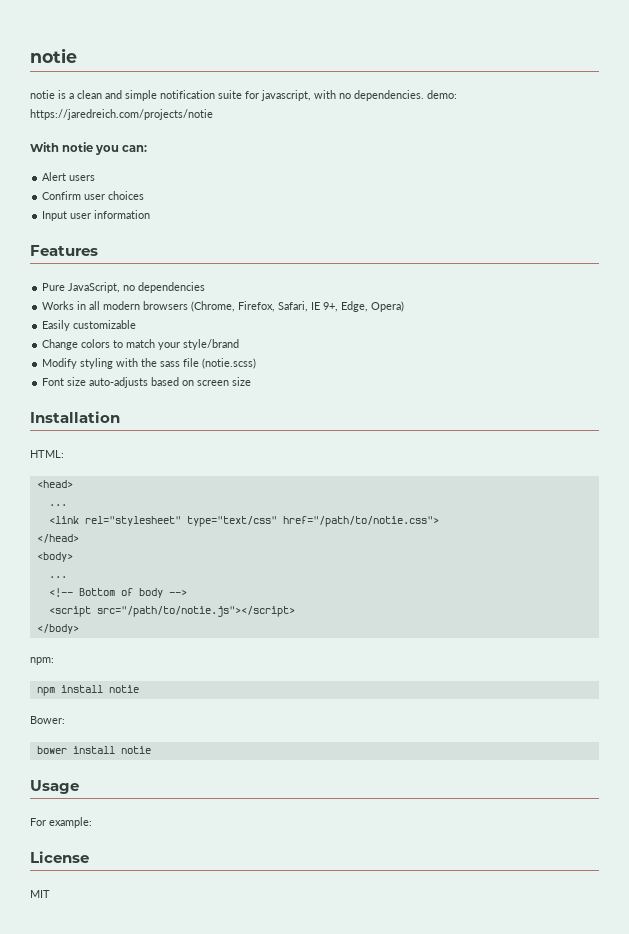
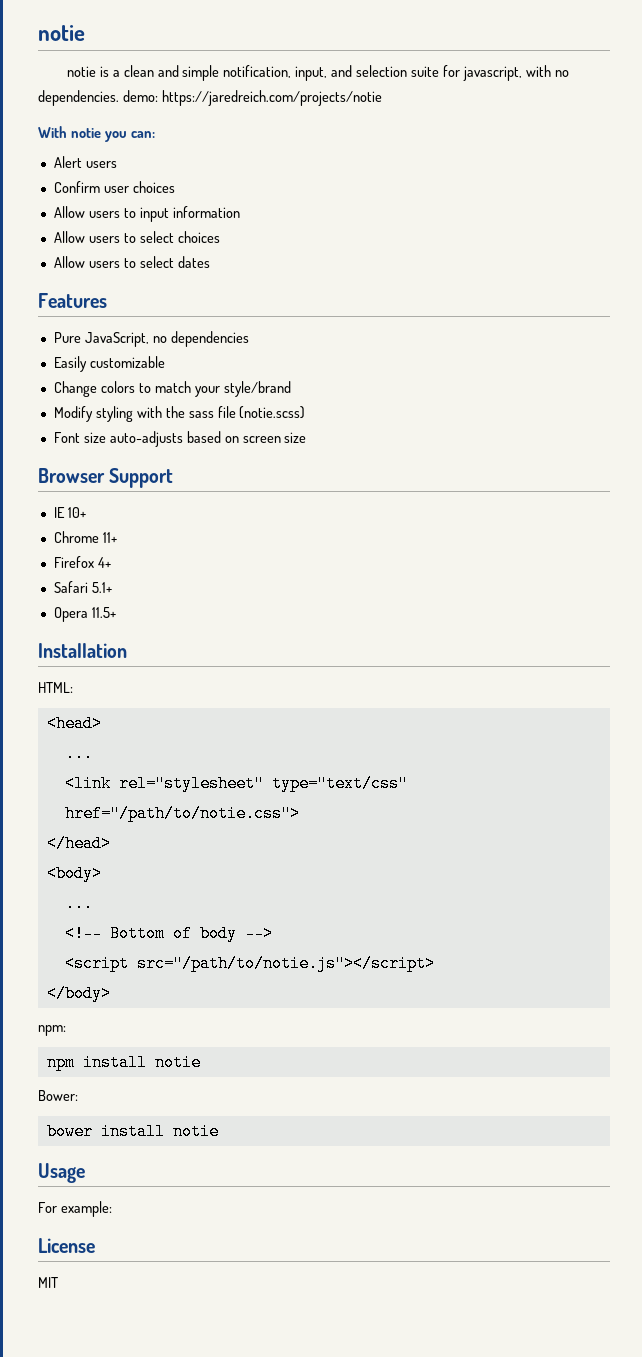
- notie is a clean and simple notification suite for javascript, with no dependencies. demo: https://jaredreich.com/projects/notie
+ notie is a clean and simple notification, input, and selection suite for javascript, with no dependencies. demo: https://jaredreich.com/projects/notie
- Input user information
+ Allow users to input information
+ Allow users to select choices
+ Allow users to select dates
- Works in all modern browsers (Chrome, Firefox, Safari, IE 9+, Edge, Opera)
+ Browser Support
+ IE 10+
+ Chrome 11+
+ Firefox 4+
+ Safari 5.1+
+ Opera 11.5+

